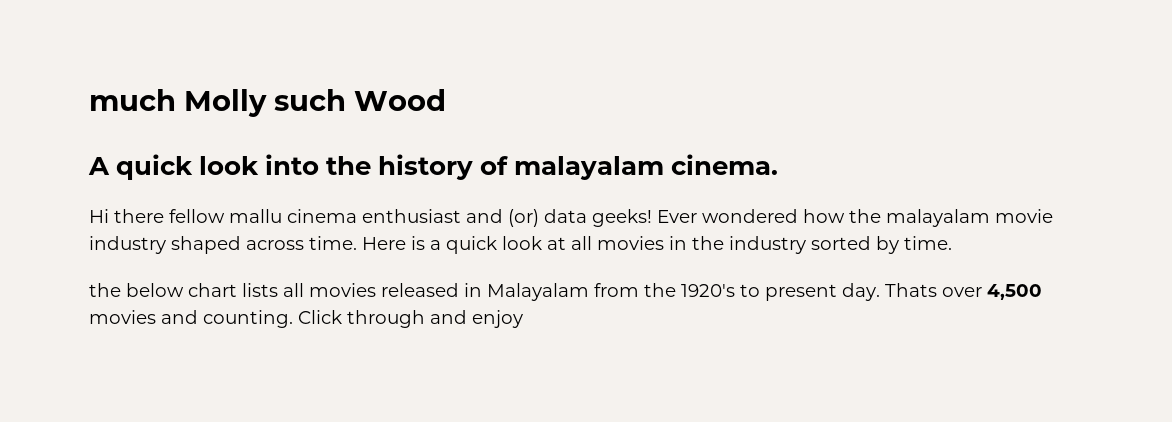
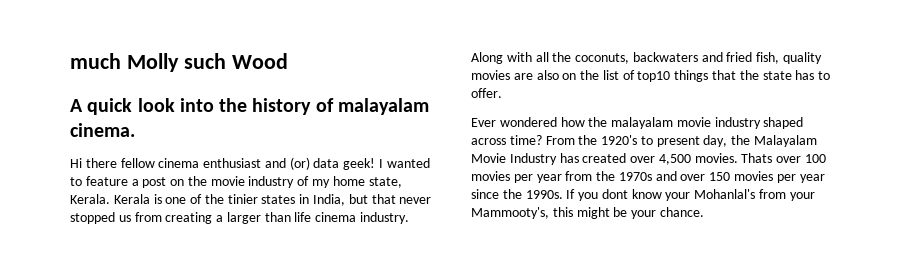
- Hi there fellow mallu cinema enthusiast and (or) data geeks! Ever wondered how the malayalam movie industry shaped across time. Here is a quick look at all movies in the industry sorted by time.
- the below chart lists all movies released in Malayalam from the 1920's to present day. Thats over 4,500 movies and counting. Click through and enjoy
+ Hi there fellow cinema enthusiast and (or) data geek! I wanted to feature a post on the movie industry of my home state, Kerala. Kerala is one of the tinier states in India, but that never stopped us from creating a larger than life cinema industry. Along with all the coconuts, backwaters and fried fish, quality movies are also on the list of top10 things that the state has to offer.
+ Ever wondered how the malayalam movie industry shaped across time? From the 1920's to present day, the Malayalam Movie Industry has created over 4,500 movies. Thats over 100 movies per year from the 1970s and over 150 movies per year since the 1990s. If you dont know your Mohanlal's from your Mammooty's, this might be your chance.

